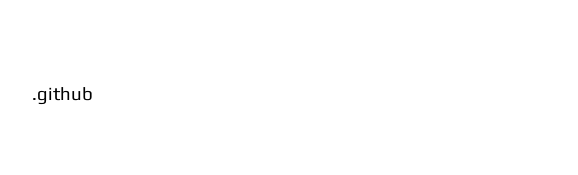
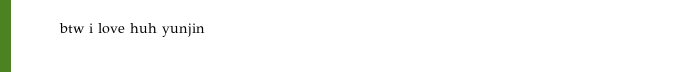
- .github
+ btw i love huh yunjin

